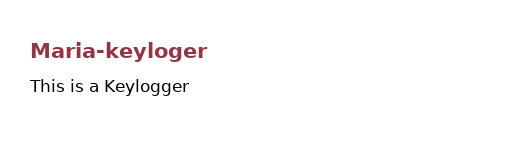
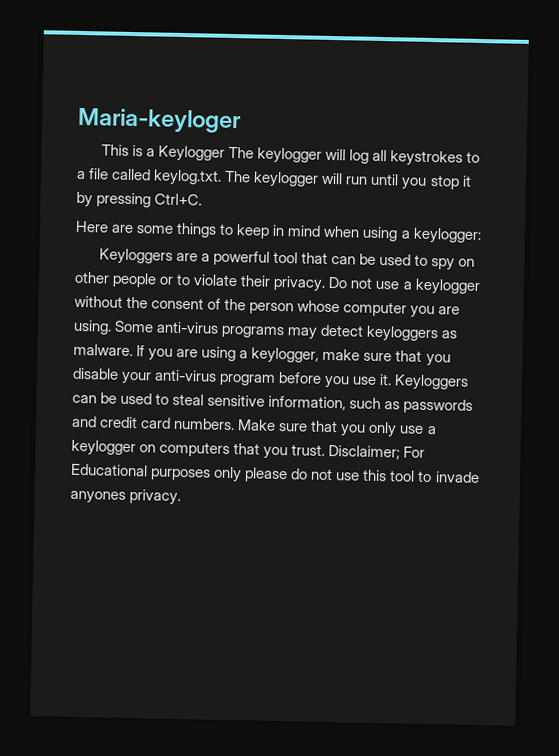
- This is a Keylogger
+ This is a Keylogger The keylogger will log all keystrokes to a file called keylog.txt. The keylogger will run until you stop it by pressing Ctrl+C.
+ Here are some things to keep in mind when using a keylogger:
+ Keyloggers are a powerful tool that can be used to spy on other people or to violate their privacy. Do not use a keylogger without the consent of the person whose computer you are using. Some anti-virus programs may detect keyloggers as malware. If you are using a keylogger, make sure that you disable your anti-virus program before you use it. Keyloggers can be used to steal sensitive information, such as passwords and credit card numbers. Make sure that you only use a keylogger on computers that you trust. Disclaimer; For Educational purposes only please do not use this tool to invade anyones privacy.

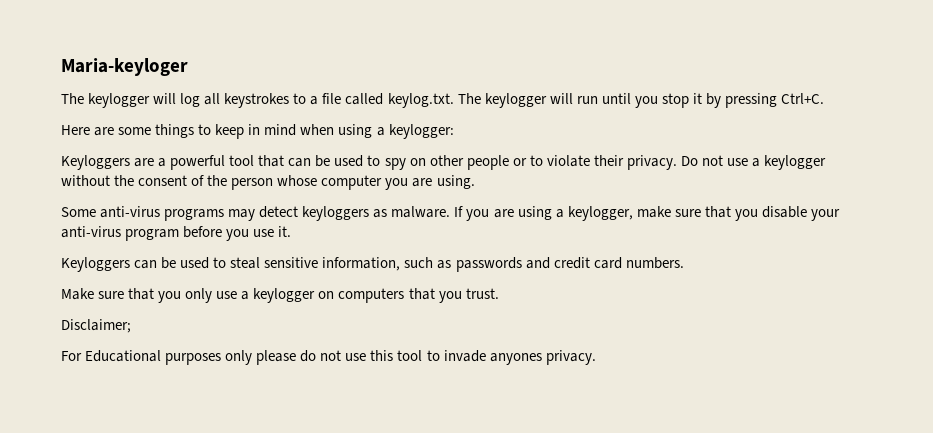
- This is a Keylogger The keylogger will log all keystrokes to a file called keylog.txt. The keylogger will run until you stop it by pressing Ctrl+C.
+ The keylogger will log all keystrokes to a file called keylog.txt. The keylogger will run until you stop it by pressing Ctrl+C.
- Do not use a keylogger without the consent of the person whose computer you are using. Some anti-virus programs may detect keyloggers as malware.
+ Do not use a keylogger without the consent of the person whose computer you are using.
+ Some anti-virus programs may detect keyloggers as malware.
- If you are using a keylogger, make sure that you disable your anti-virus program before you use it. Keyloggers can be used to steal sensitive information, such as passwords and credit card numbers. Make sure that you only use a keylogger on computers that you trust. Disclaimer; For Educational purposes only please do not use this tool to invade anyones privacy.
+ If you are using a keylogger, make sure that you disable your anti-virus program before you use it.
+ Keyloggers can be used to steal sensitive information, such as passwords and credit card numbers.
+ Make sure that you only use a keylogger on computers that you trust.
+ Disclaimer;
+ For Educational purposes only please do not use this tool to invade anyones privacy.

